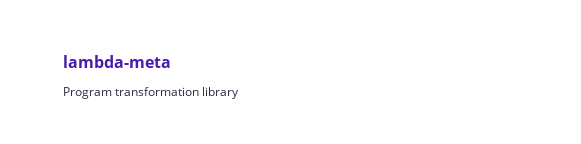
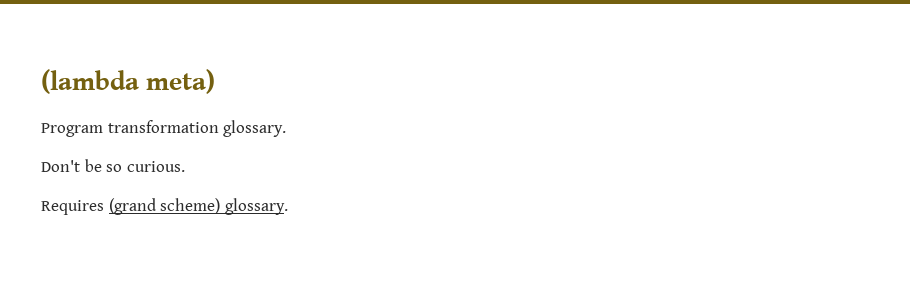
- lambda-meta
+ (lambda meta)
- Program transformation library
+ Program transformation glossary.
+ Don't be so curious.
+ Requires (grand scheme) glossary.

